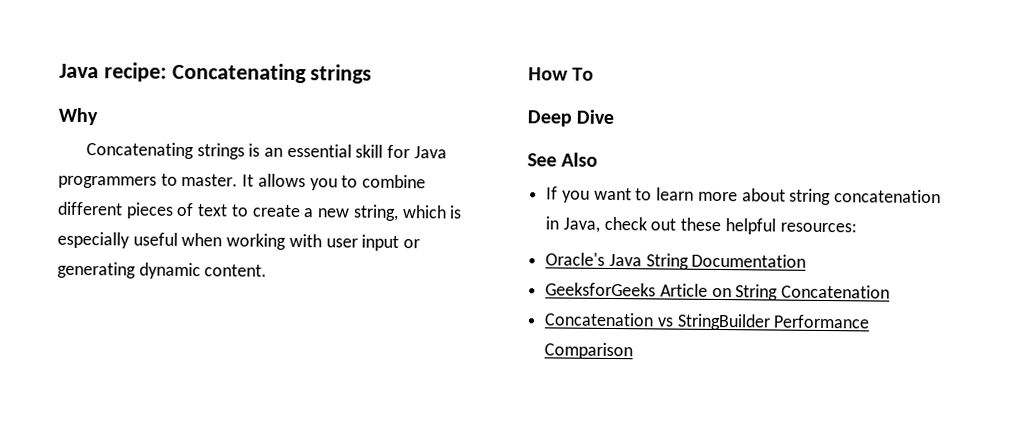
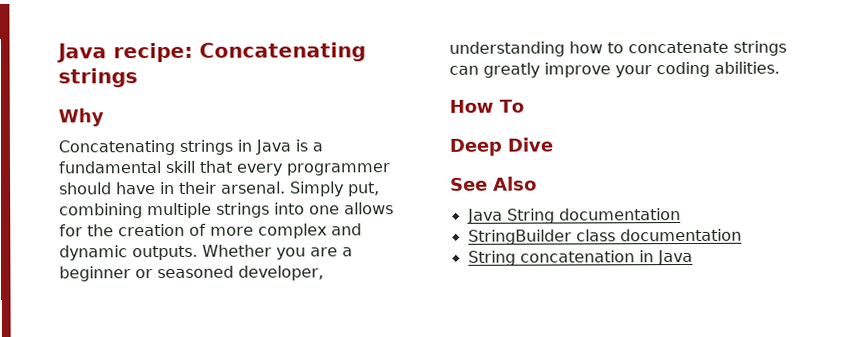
- Concatenating strings is an essential skill for Java programmers to master. It allows you to combine different pieces of text to create a new string, which is especially useful when working with user input or generating dynamic content.
+ Concatenating strings in Java is a fundamental skill that every programmer should have in their arsenal. Simply put, combining multiple strings into one allows for the creation of more complex and dynamic outputs. Whether you are a beginner or seasoned developer, understanding how to concatenate strings can greatly improve your coding abilities.
- If you want to learn more about string concatenation in Java, check out these helpful resources:
- Oracle's Java String Documentation
- GeeksforGeeks Article on String Concatenation
- Concatenation vs StringBuilder Performance Comparison
+ Java String documentation
+ StringBuilder class documentation
+ String concatenation in Java

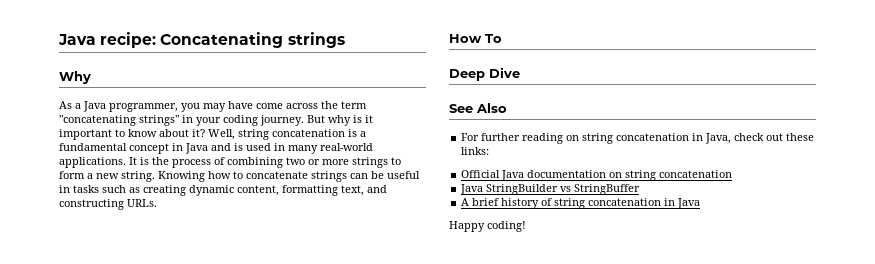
- Concatenating strings in Java is a fundamental skill that every programmer should have in their arsenal. Simply put, combining multiple strings into one allows for the creation of more complex and dynamic outputs. Whether you are a beginner or seasoned developer, understanding how to concatenate strings can greatly improve your coding abilities.
+ As a Java programmer, you may have come across the term "concatenating strings" in your coding journey. But why is it important to know about it? Well, string concatenation is a fundamental concept in Java and is used in many real-world applications. It is the process of combining two or more strings to form a new string. Knowing how to concatenate strings can be useful in tasks such as creating dynamic content, formatting text, and constructing URLs.
- Java String documentation
- StringBuilder class documentation
- String concatenation in Java
+ For further reading on string concatenation in Java, check out these links:
+ Official Java documentation on string concatenation
+ Java StringBuilder vs StringBuffer
+ A brief history of string concatenation in Java
+ Happy coding!

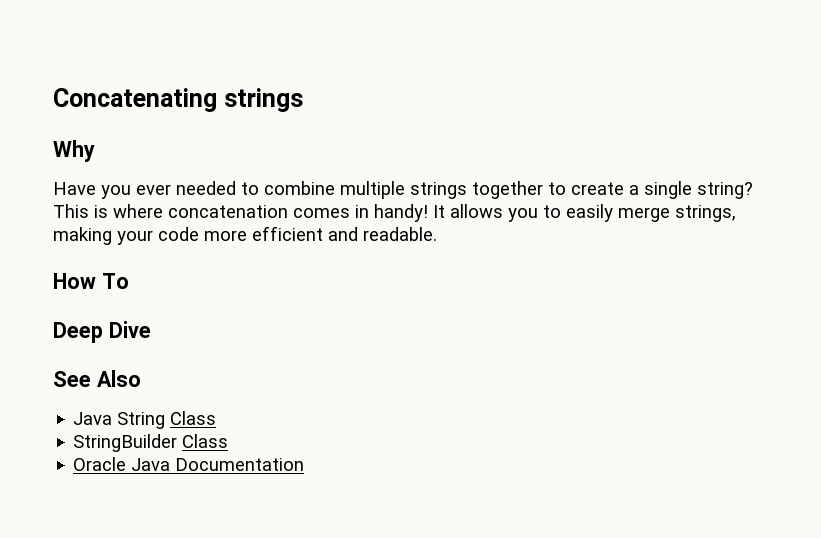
- Java recipe: Concatenating strings
+ Concatenating strings
- As a Java programmer, you may have come across the term "concatenating strings" in your coding journey. But why is it important to know about it? Well, string concatenation is a fundamental concept in Java and is used in many real-world applications. It is the process of combining two or more strings to form a new string. Knowing how to concatenate strings can be useful in tasks such as creating dynamic content, formatting text, and constructing URLs.
+ Have you ever needed to combine multiple strings together to create a single string? This is where concatenation comes in handy! It allows you to easily merge strings, making your code more efficient and readable.
- For further reading on string concatenation in Java, check out these links:
- Official Java documentation on string concatenation
- Java StringBuilder vs StringBuffer
- A brief history of string concatenation in Java
- Happy coding!
+ Java String Class
+ StringBuilder Class
+ Oracle Java Documentation

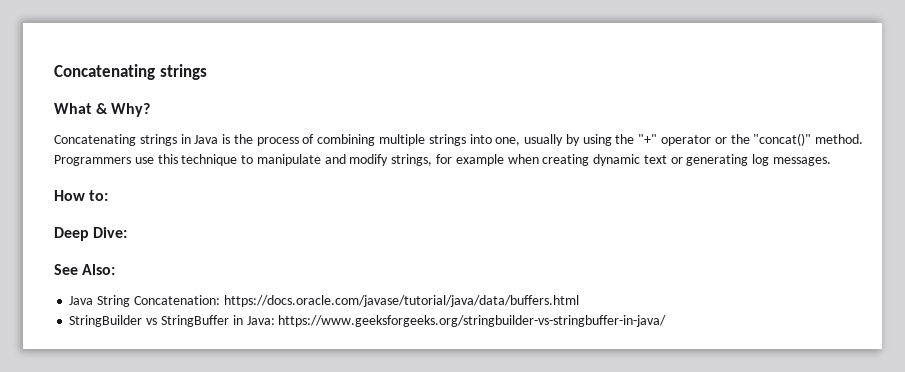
- Why
- Have you ever needed to combine multiple strings together to create a single string? This is where concatenation comes in handy! It allows you to easily merge strings, making your code more efficient and readable.
+ What & Why?
+ Concatenating strings in Java is the process of combining multiple strings into one, usually by using the "+" operator or the "concat()" method. Programmers use this technique to manipulate and modify strings, for example when creating dynamic text or generating log messages.
- How To
+ How to:
- Deep Dive
+ Deep Dive:
- See Also
+ See Also:
- Java String Class
+ Java String Concatenation: https://docs.oracle.com/javase/tutorial/java/data/buffers.html
- StringBuilder Class
- Oracle Java Documentation
+ StringBuilder vs StringBuffer in Java: https://www.geeksforgeeks.org/stringbuilder-vs-stringbuffer-in-java/

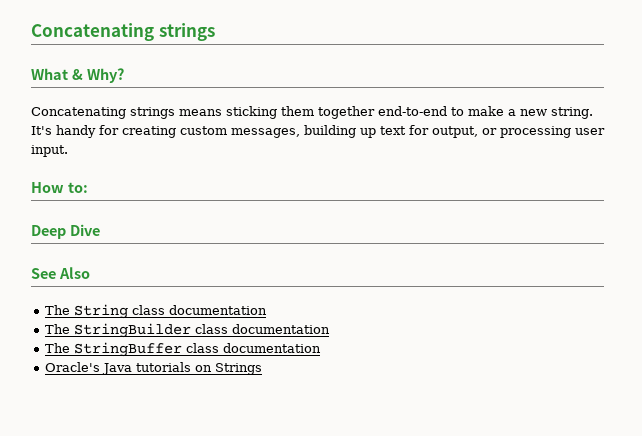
- Concatenating strings in Java is the process of combining multiple strings into one, usually by using the "+" operator or the "concat()" method. Programmers use this technique to manipulate and modify strings, for example when creating dynamic text or generating log messages.
+ Concatenating strings means sticking them together end-to-end to make a new string. It's handy for creating custom messages, building up text for output, or processing user input.
- Deep Dive:
+ Deep Dive
- See Also:
- Java String Concatenation: https://docs.oracle.com/javase/tutorial/java/data/buffers.html
- StringBuilder vs StringBuffer in Java: https://www.geeksforgeeks.org/stringbuilder-vs-stringbuffer-in-java/
+ See Also
+ The String class documentation
+ The StringBuilder class documentation
+ The StringBuffer class documentation
+ Oracle's Java tutorials on Strings

